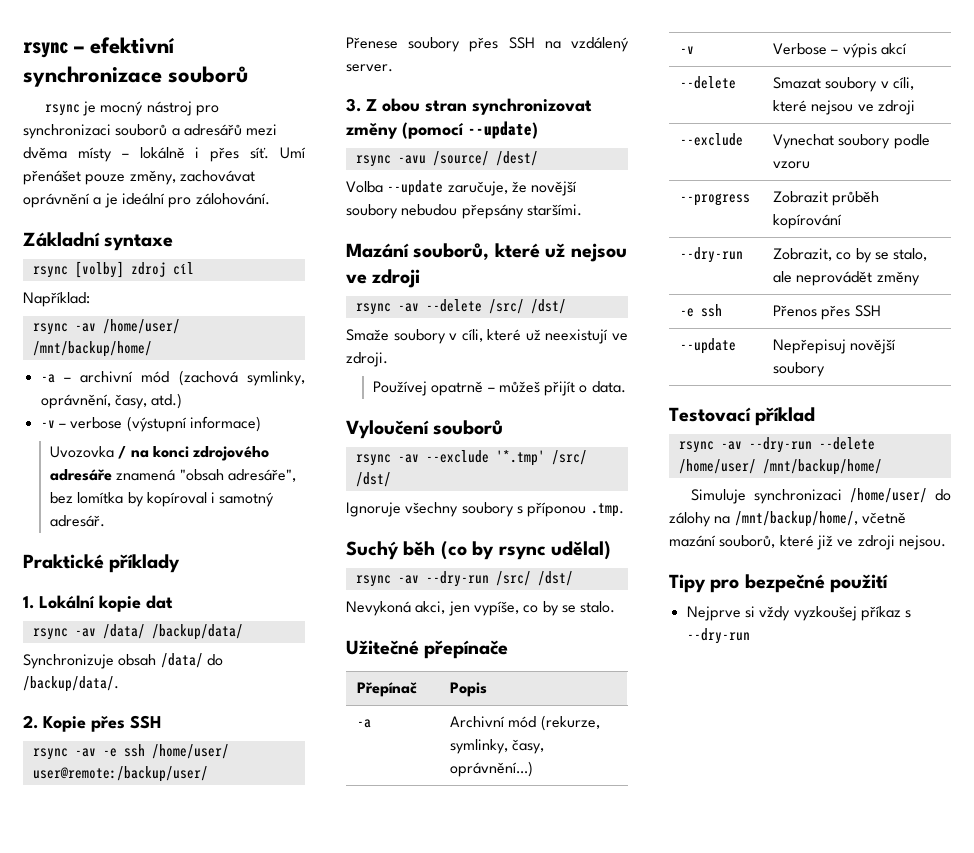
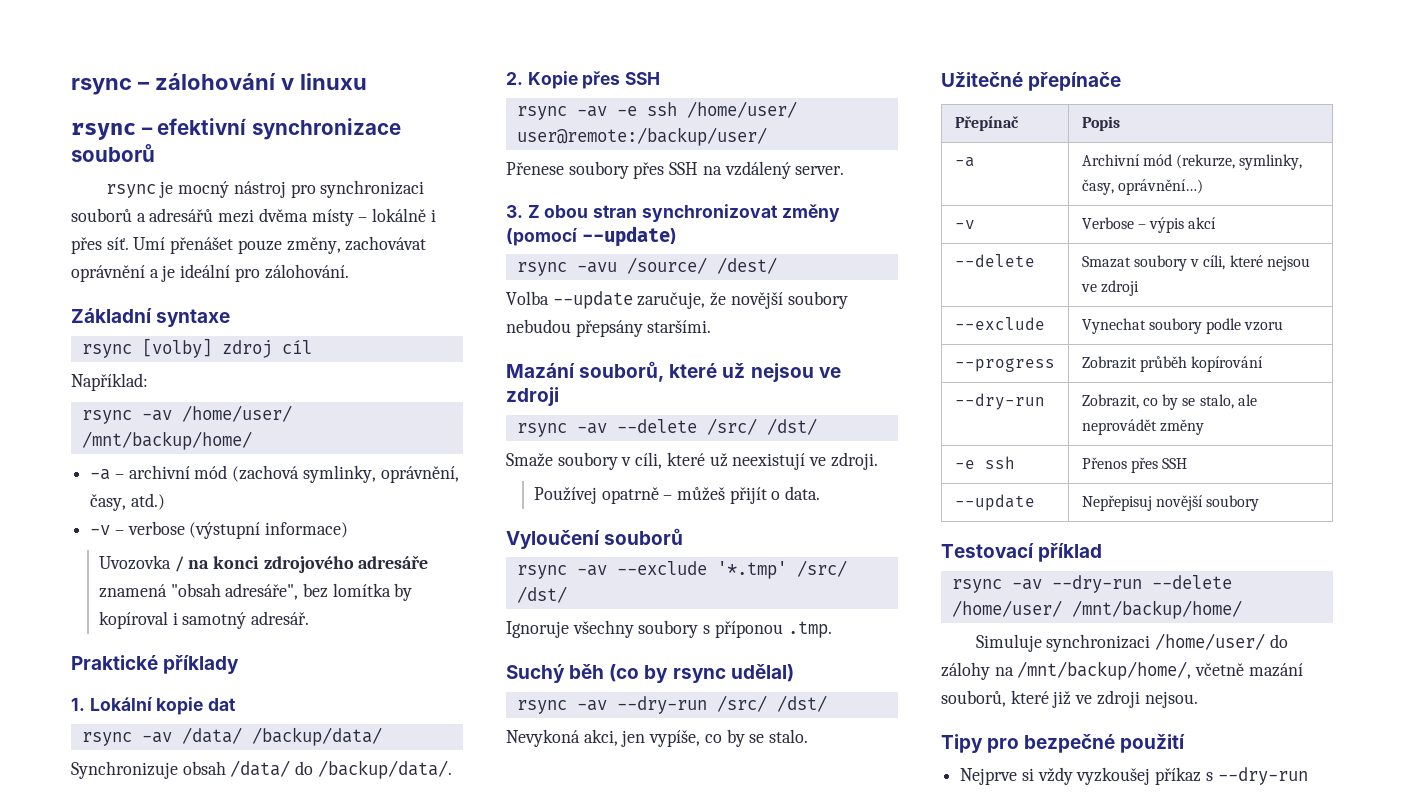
+ rsync – zálohování v linuxu

